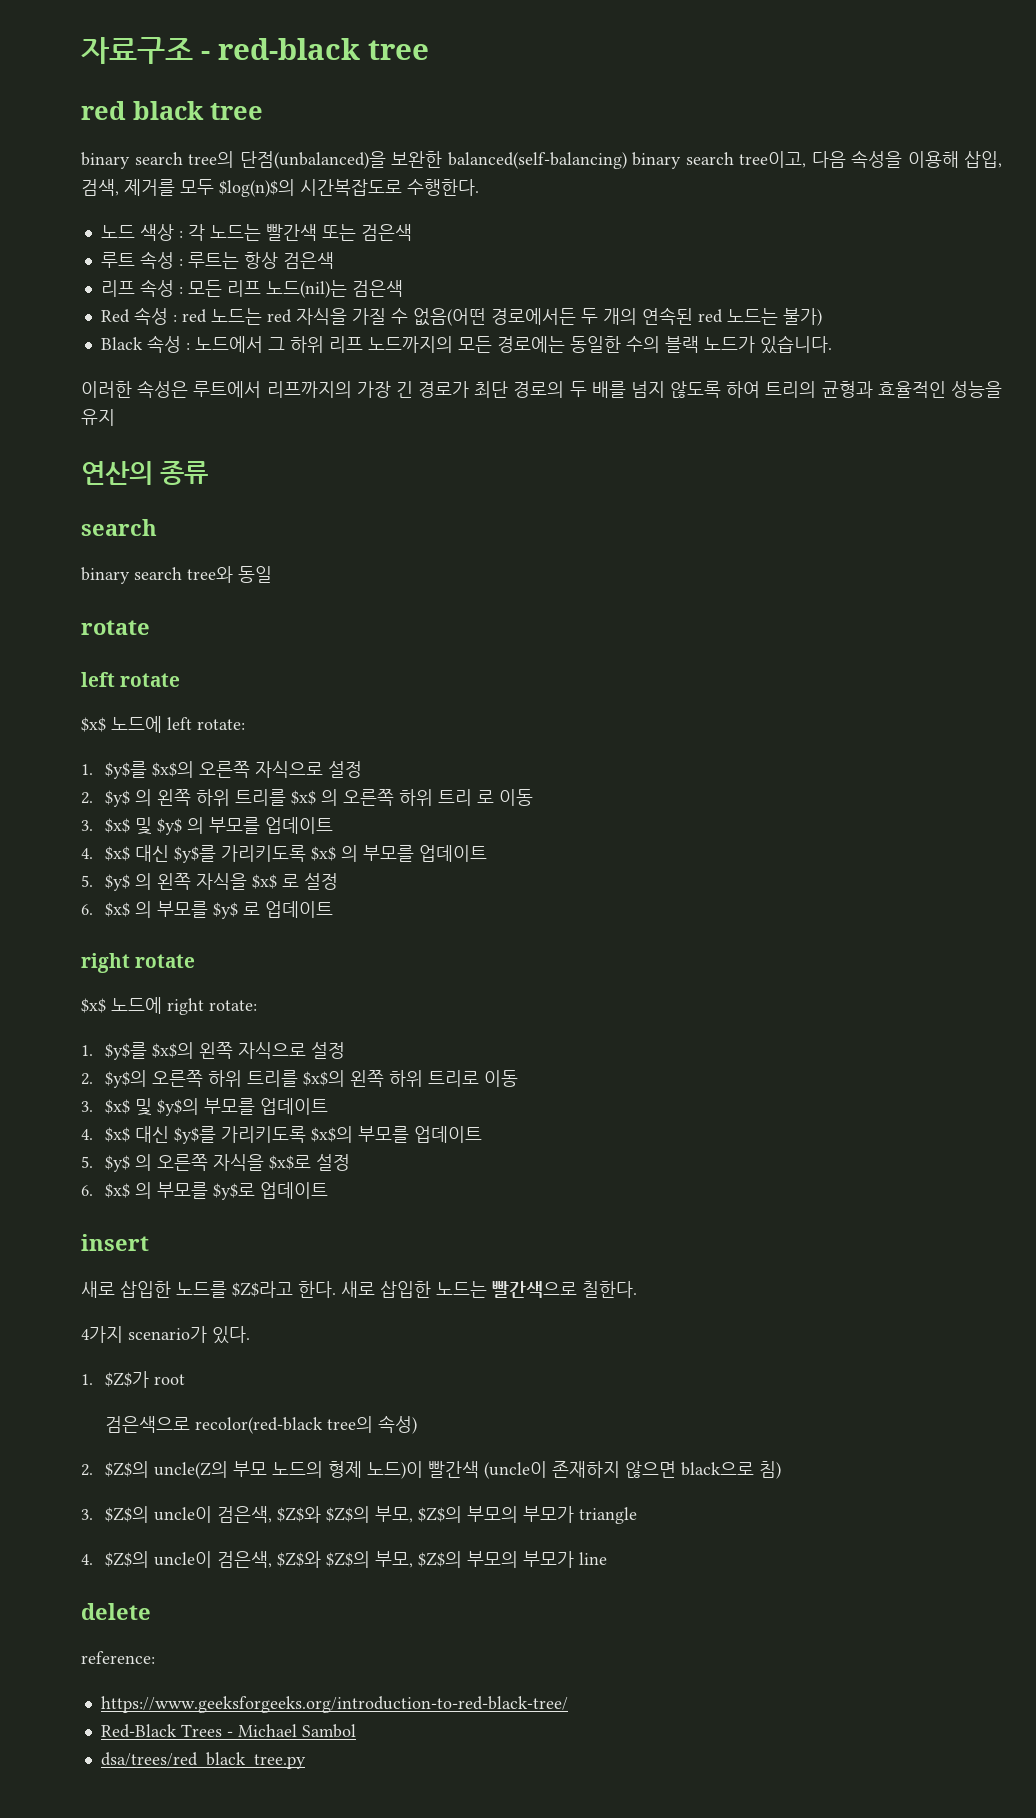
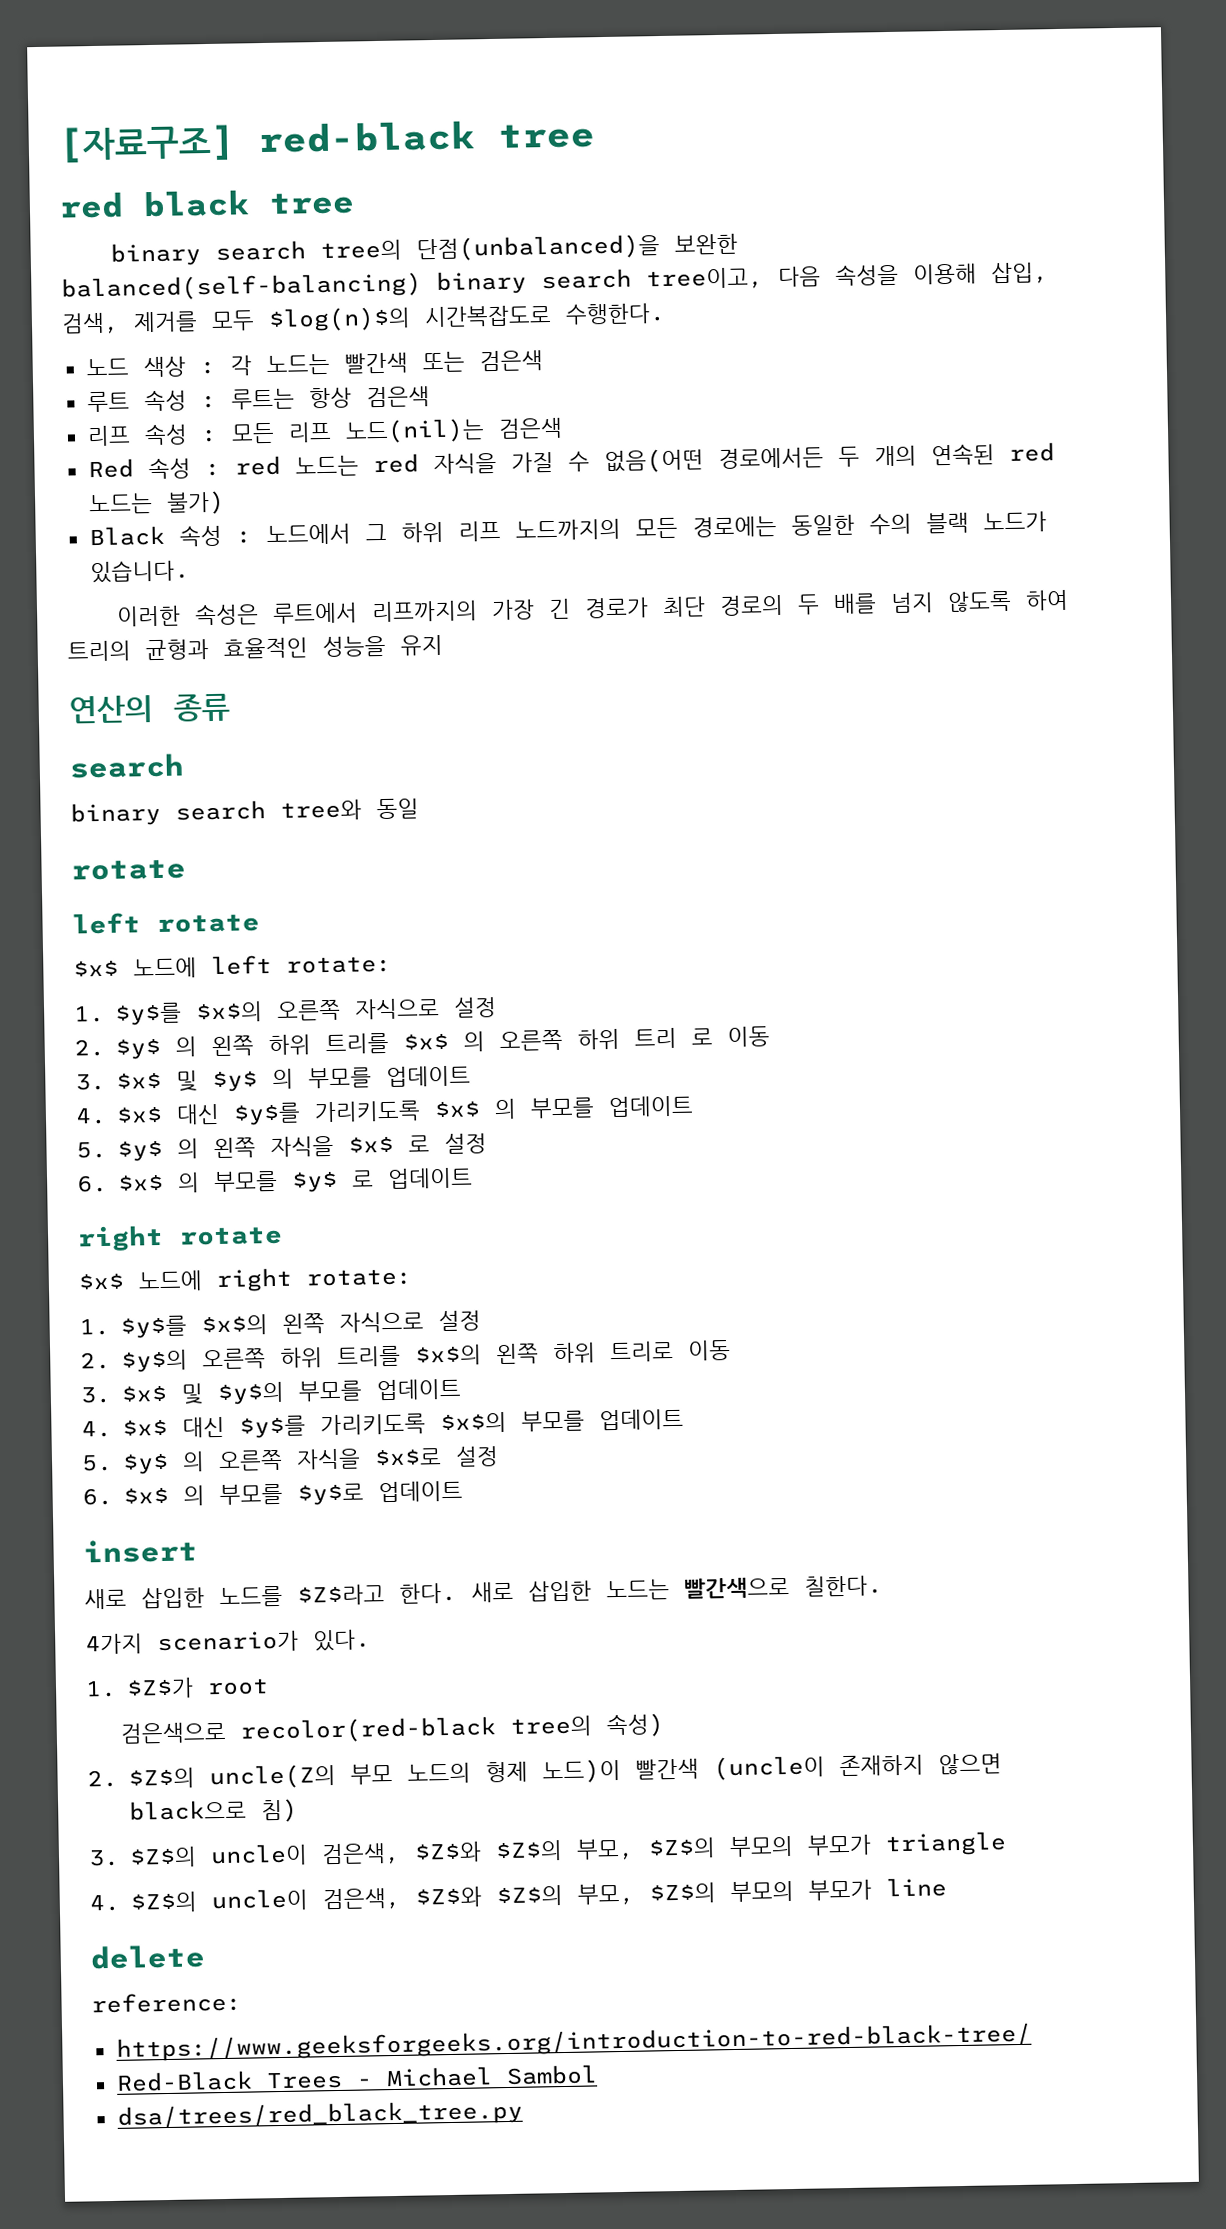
- 자료구조 - red-black tree
+ [자료구조] red-black tree

